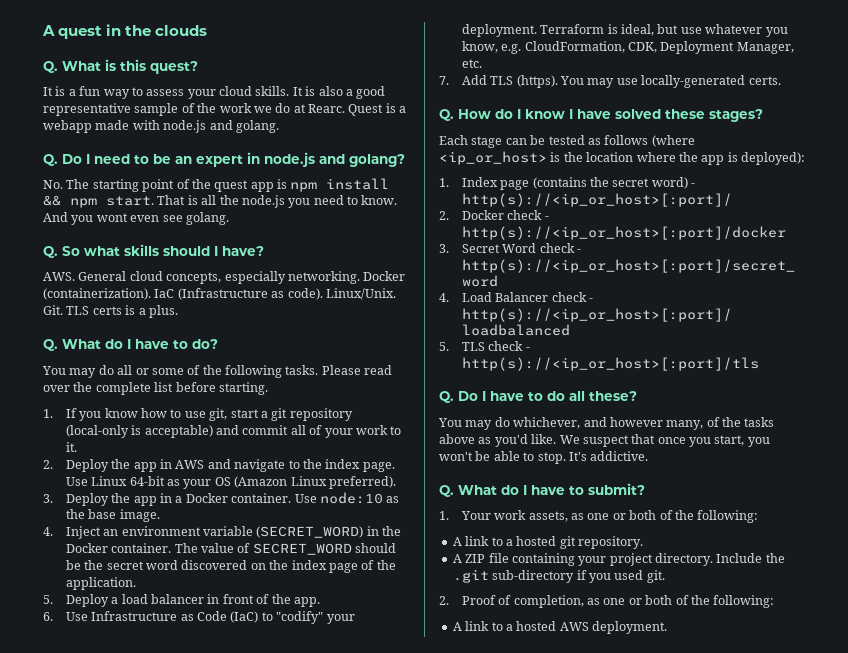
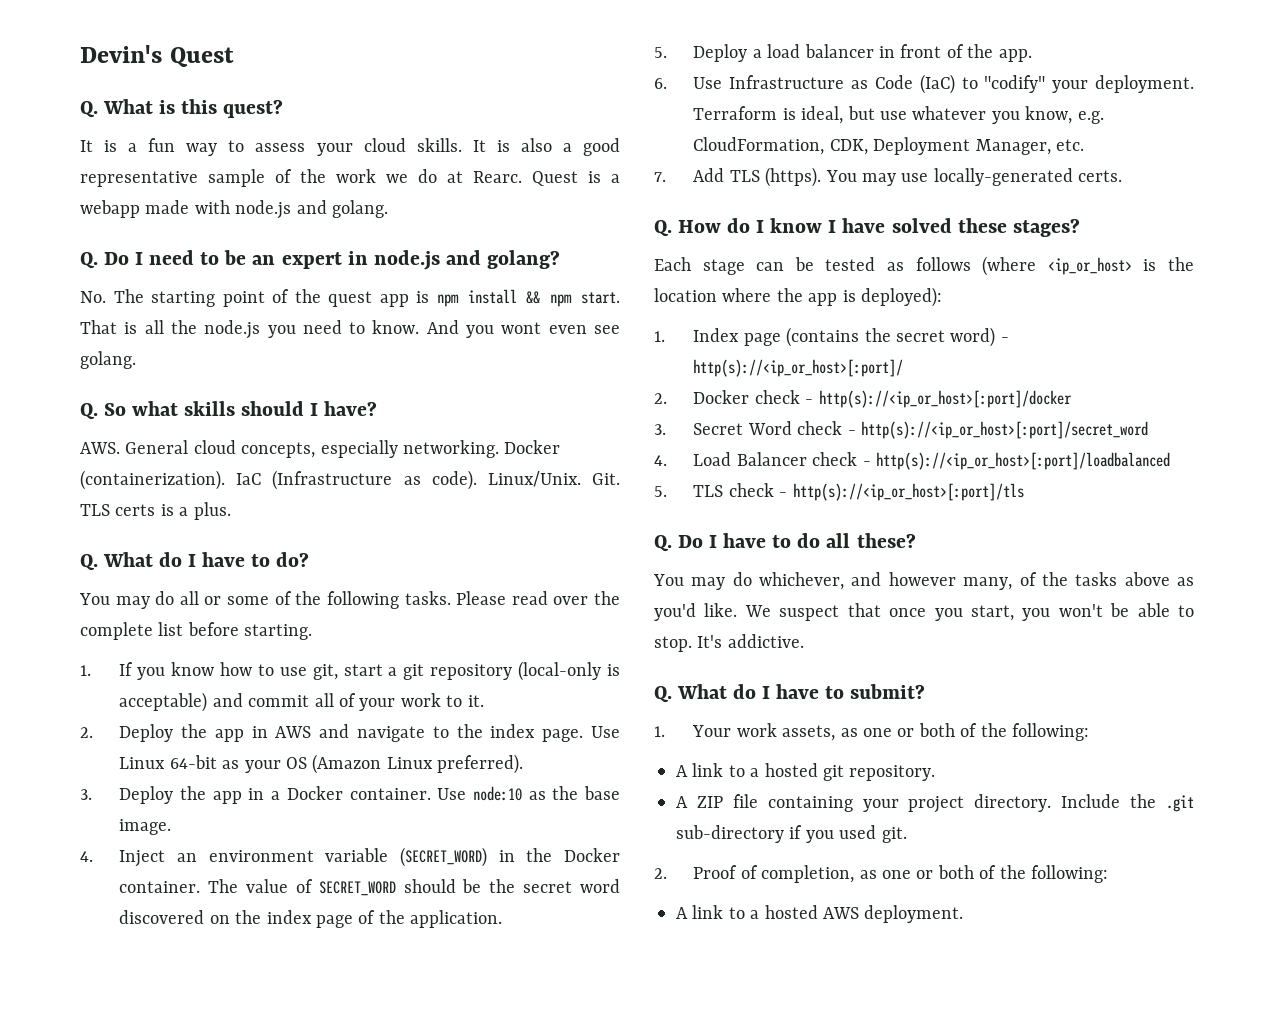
- A quest in the clouds
+ Devin's Quest

